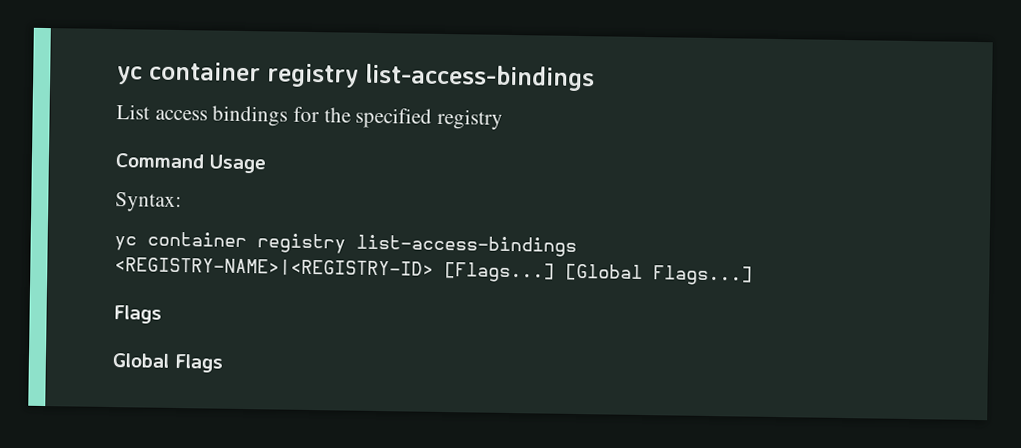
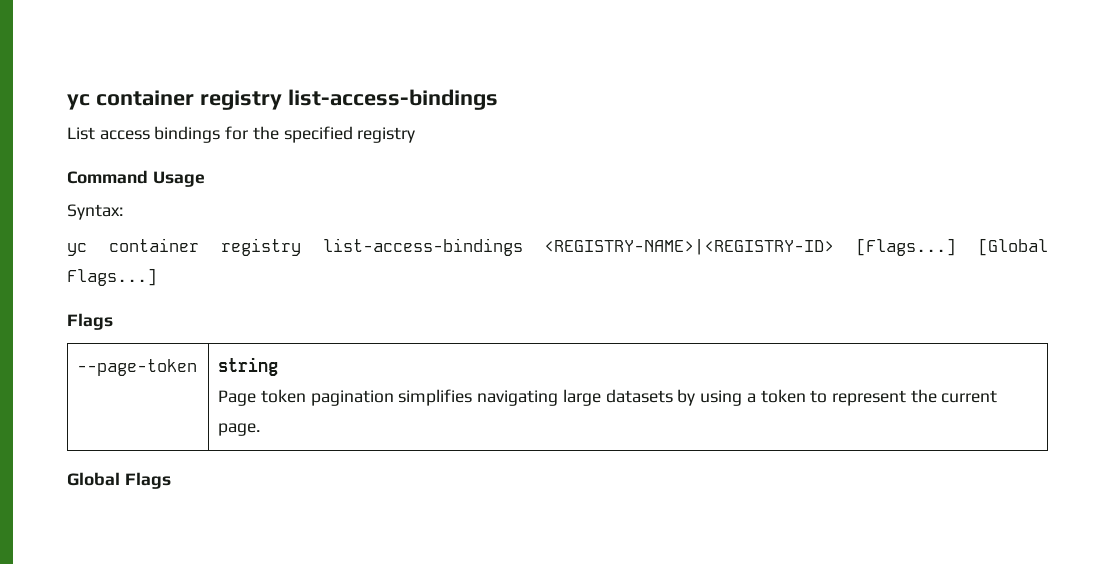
+ --page-token | string
+ Page token pagination simplifies navigating large datasets by using a token to represent the current page.

